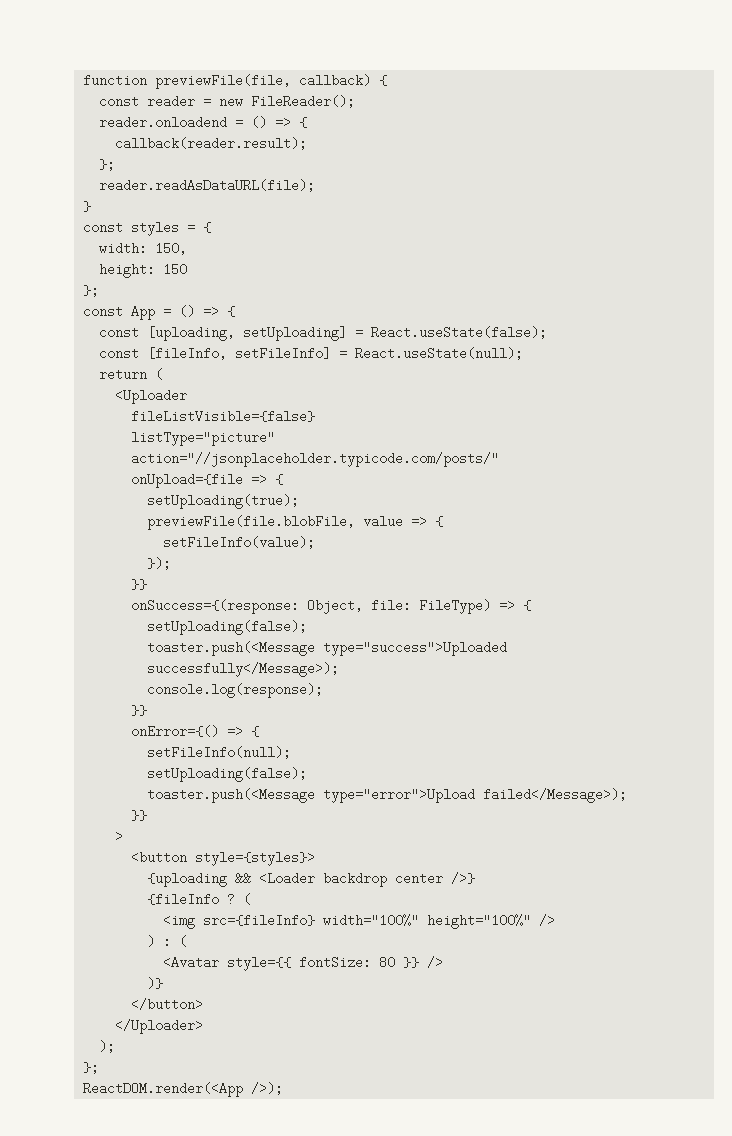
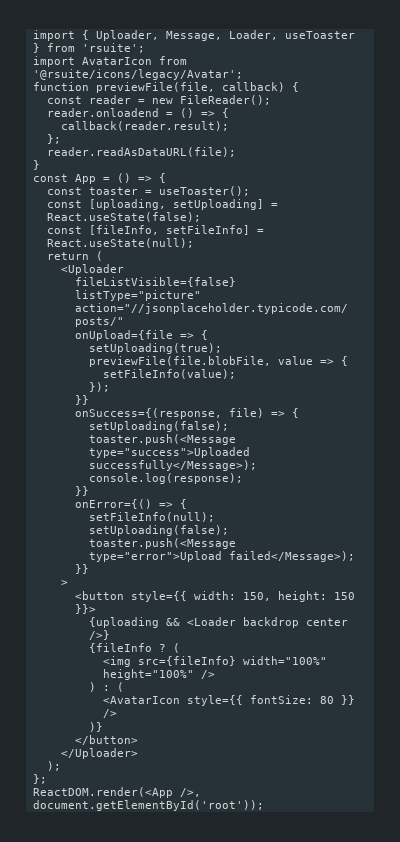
+ import { Uploader, Message, Loader, useToaster } from 'rsuite';
+ import AvatarIcon from '@rsuite/icons/legacy/Avatar';
- const styles = {
- width: 150,
- height: 150
- };
+ const toaster = useToaster();
- onSuccess={(response: Object, file: FileType) => {
+ onSuccess={(response, file) => {
- <button style={styles}>
+ <button style={{ width: 150, height: 150 }}>
- <Avatar style={{ fontSize: 80 }} />
+ <AvatarIcon style={{ fontSize: 80 }} />
- ReactDOM.render(<App />);
+ ReactDOM.render(<App />, document.getElementById('root'));

